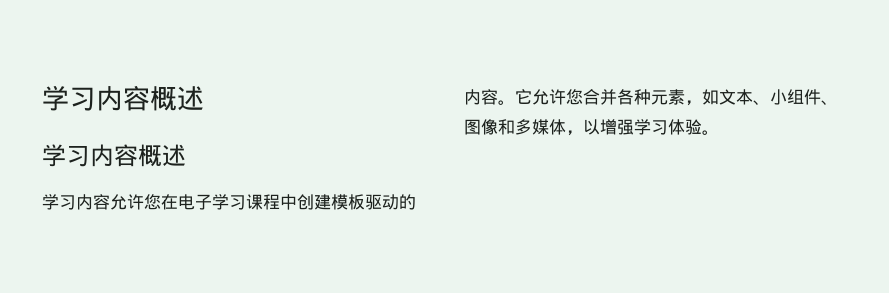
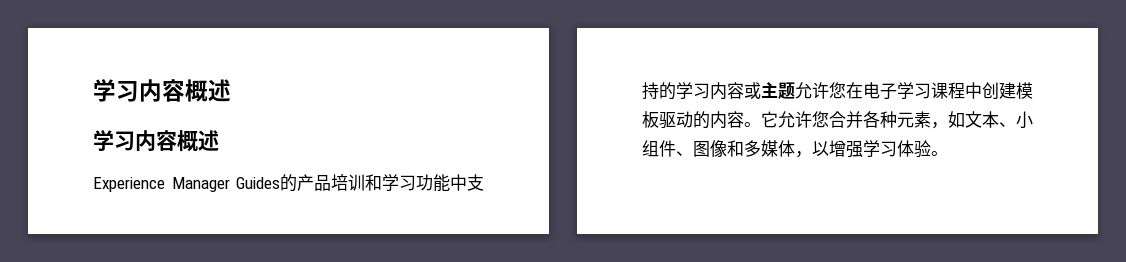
- 学习内容允许您在电子学习课程中创建模板驱动的内容。
+ Experience Manager Guides的产品培训和学习功能中支持的学习内容或主题允许您在电子学习课程中创建模板驱动的内容。

